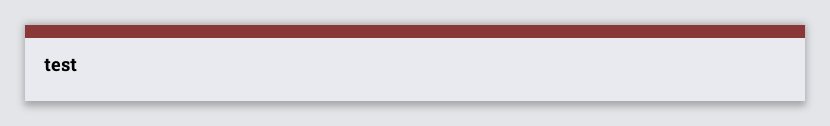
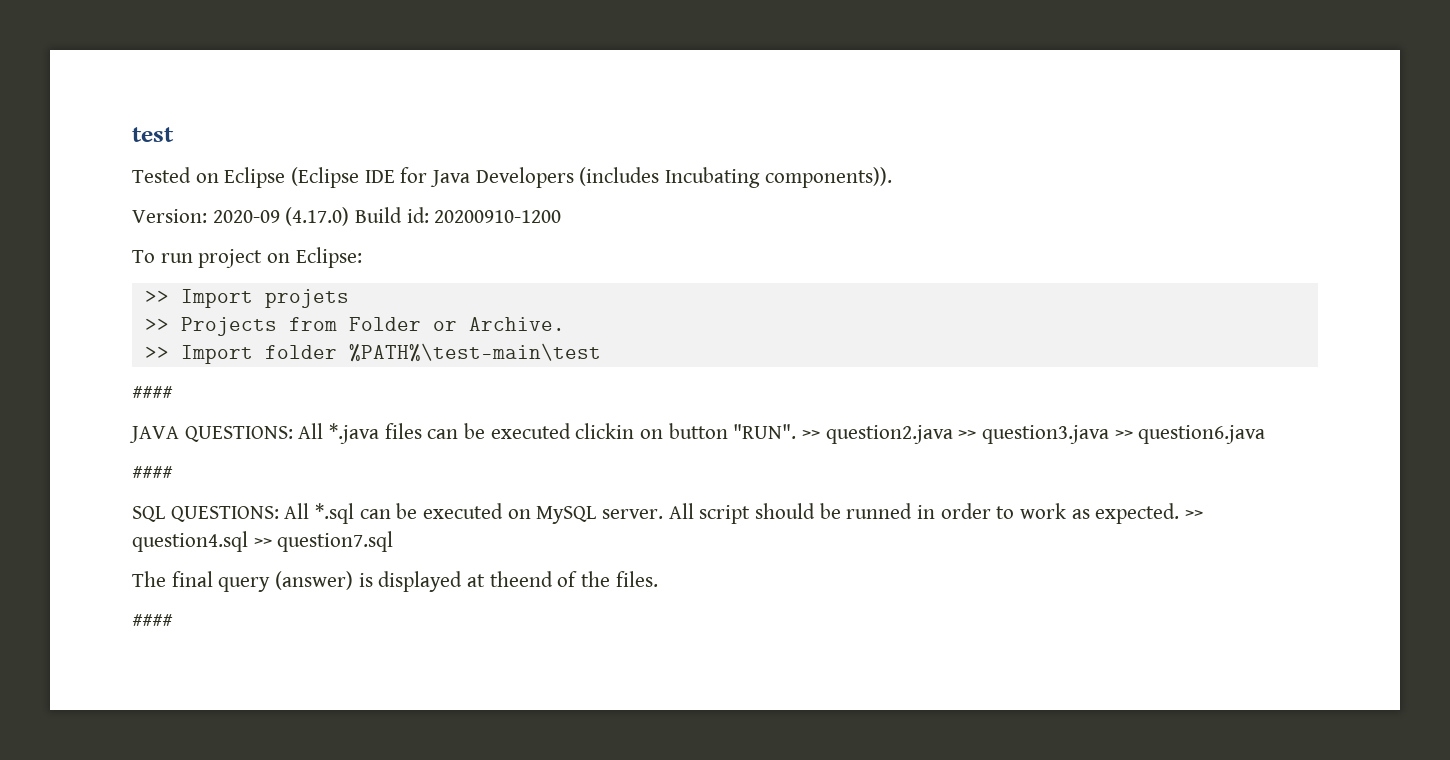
+ Tested on Eclipse (Eclipse IDE for Java Developers (includes Incubating components)).
+ Version: 2020-09 (4.17.0) Build id: 20200910-1200
+ To run project on Eclipse:
+ >> Import projets
+ >> Projects from Folder or Archive.
+ >> Import folder %PATH%\test-main\test
+ ####
+ JAVA QUESTIONS: All *.java files can be executed clickin on button "RUN". >> question2.java >> question3.java >> question6.java
+ ####
+ SQL QUESTIONS: All *.sql can be executed on MySQL server. All script should be runned in order to work as expected. >> question4.sql >> question7.sql
+ The final query (answer) is displayed at theend of the files.
+ ####

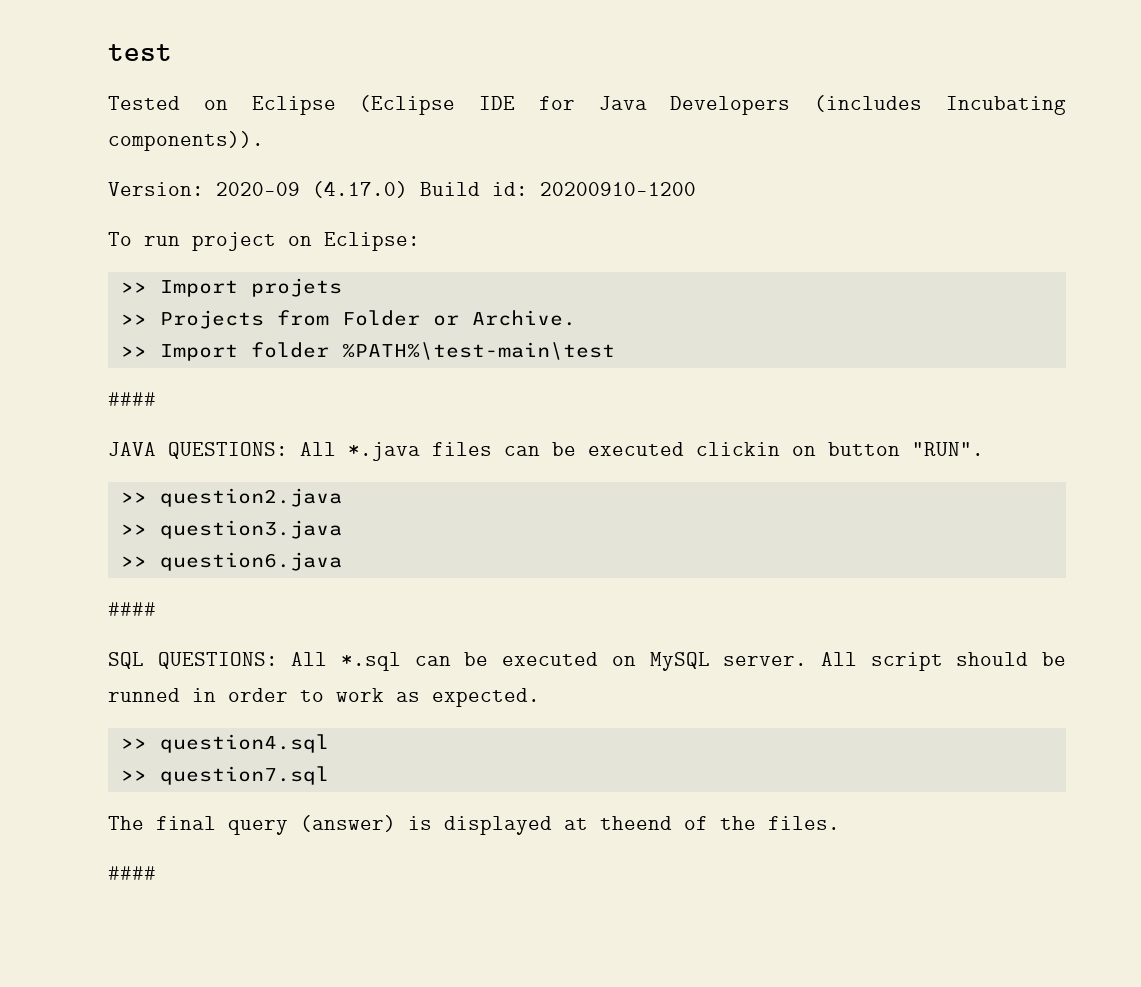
- JAVA QUESTIONS: All *.java files can be executed clickin on button "RUN". >> question2.java >> question3.java >> question6.java
+ JAVA QUESTIONS: All *.java files can be executed clickin on button "RUN".
+ >> question2.java
+ >> question3.java
+ >> question6.java
- All script should be runned in order to work as expected. >> question4.sql >> question7.sql
+ All script should be runned in order to work as expected.
+ >> question4.sql
+ >> question7.sql

